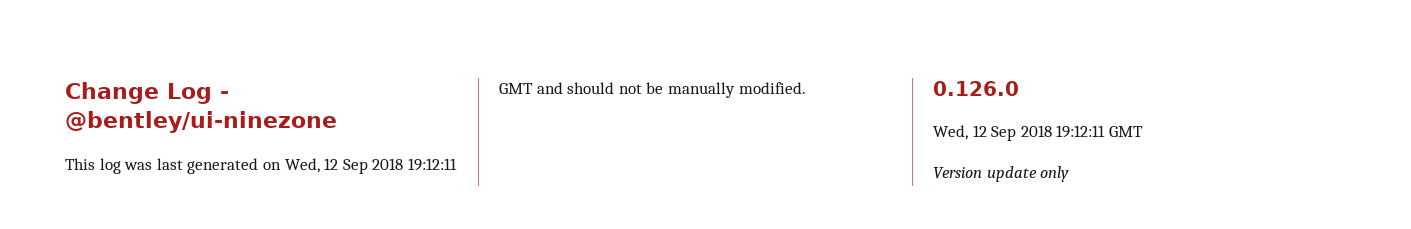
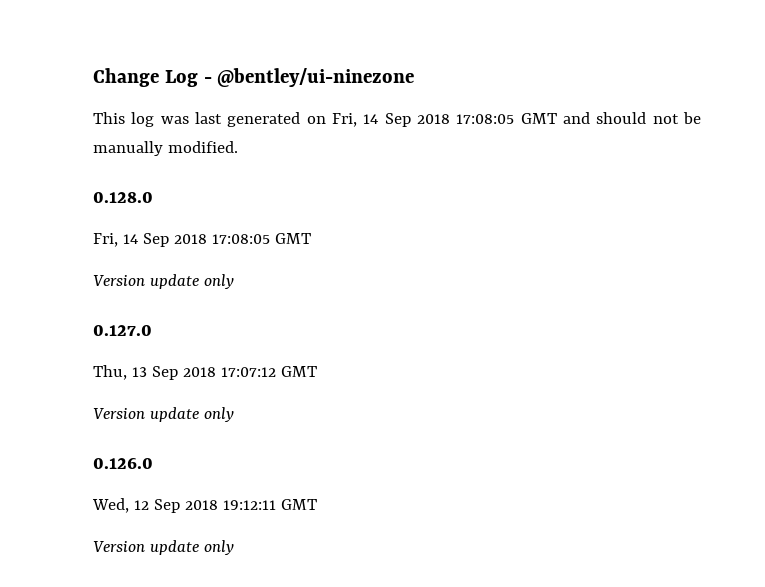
- This log was last generated on Wed, 12 Sep 2018 19:12:11 GMT and should not be manually modified.
+ This log was last generated on Fri, 14 Sep 2018 17:08:05 GMT and should not be manually modified.
+ 0.128.0
+ Fri, 14 Sep 2018 17:08:05 GMT
+ Version update only
+ 0.127.0
+ Thu, 13 Sep 2018 17:07:12 GMT
+ Version update only

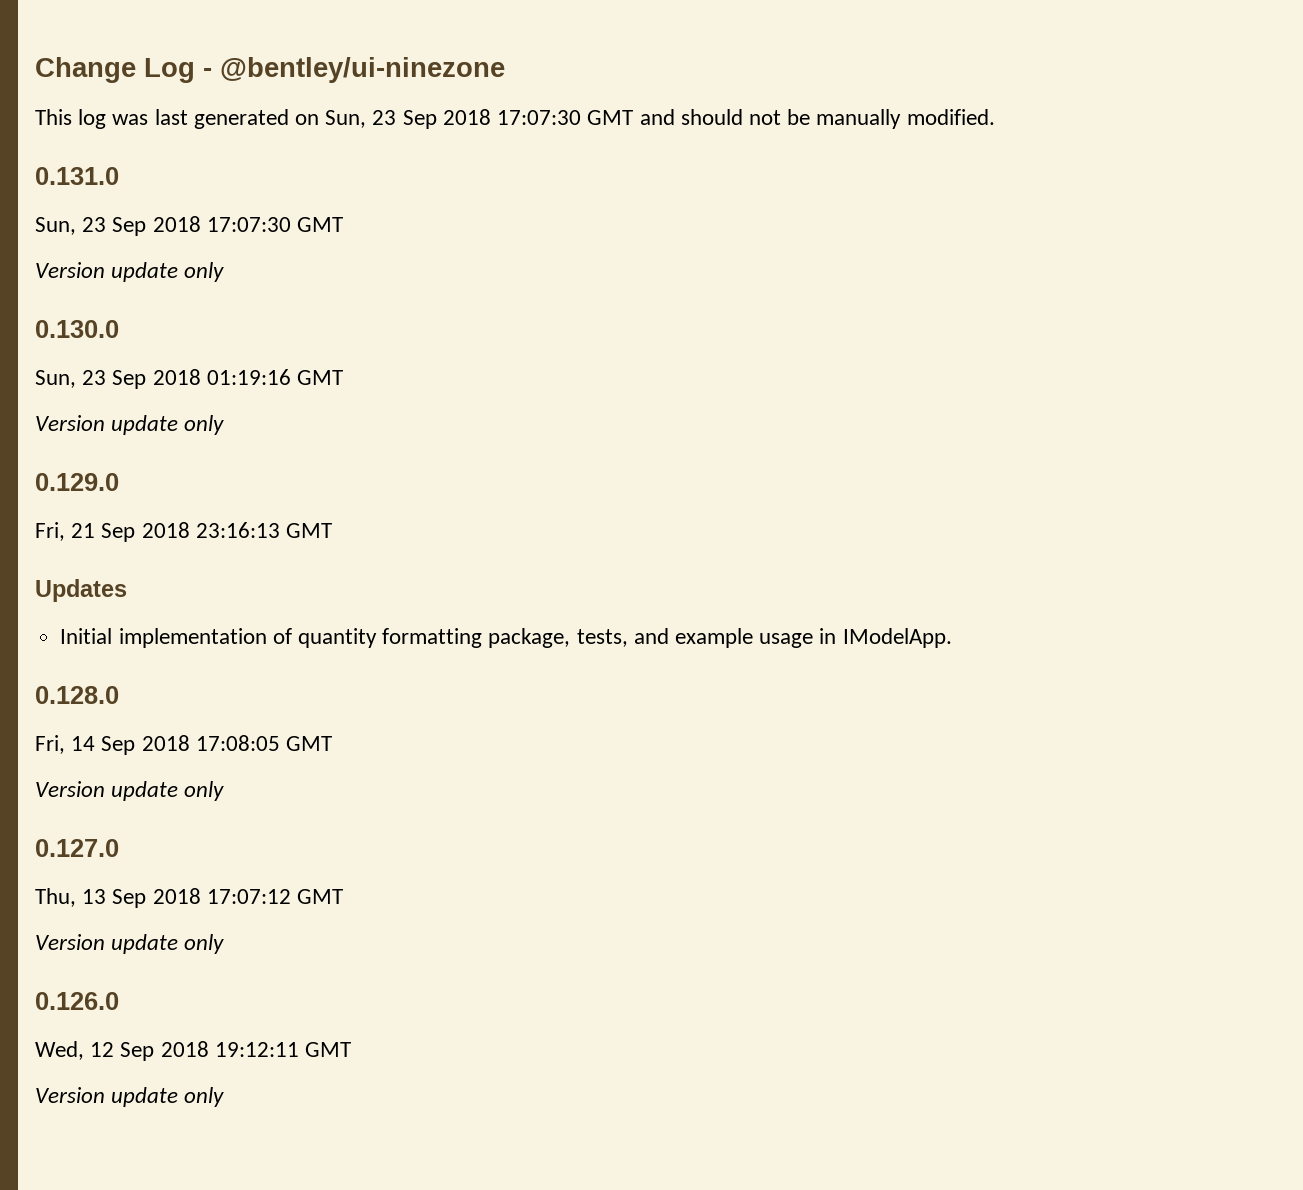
- This log was last generated on Fri, 14 Sep 2018 17:08:05 GMT and should not be manually modified.
+ This log was last generated on Sun, 23 Sep 2018 17:07:30 GMT and should not be manually modified.
+ 0.131.0
+ Sun, 23 Sep 2018 17:07:30 GMT
+ Version update only
+ 0.130.0
+ Sun, 23 Sep 2018 01:19:16 GMT
+ Version update only
+ 0.129.0
+ Fri, 21 Sep 2018 23:16:13 GMT
+ Updates
+ Initial implementation of quantity formatting package, tests, and example usage in IModelApp.

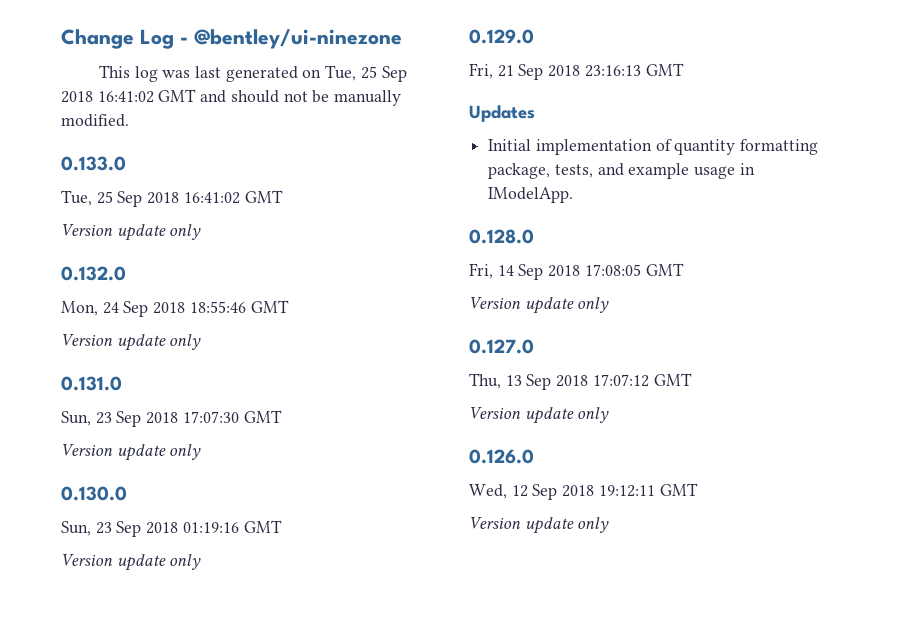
- This log was last generated on Sun, 23 Sep 2018 17:07:30 GMT and should not be manually modified.
+ This log was last generated on Tue, 25 Sep 2018 16:41:02 GMT and should not be manually modified.
+ 0.133.0
+ Tue, 25 Sep 2018 16:41:02 GMT
+ Version update only
+ 0.132.0
+ Mon, 24 Sep 2018 18:55:46 GMT
+ Version update only

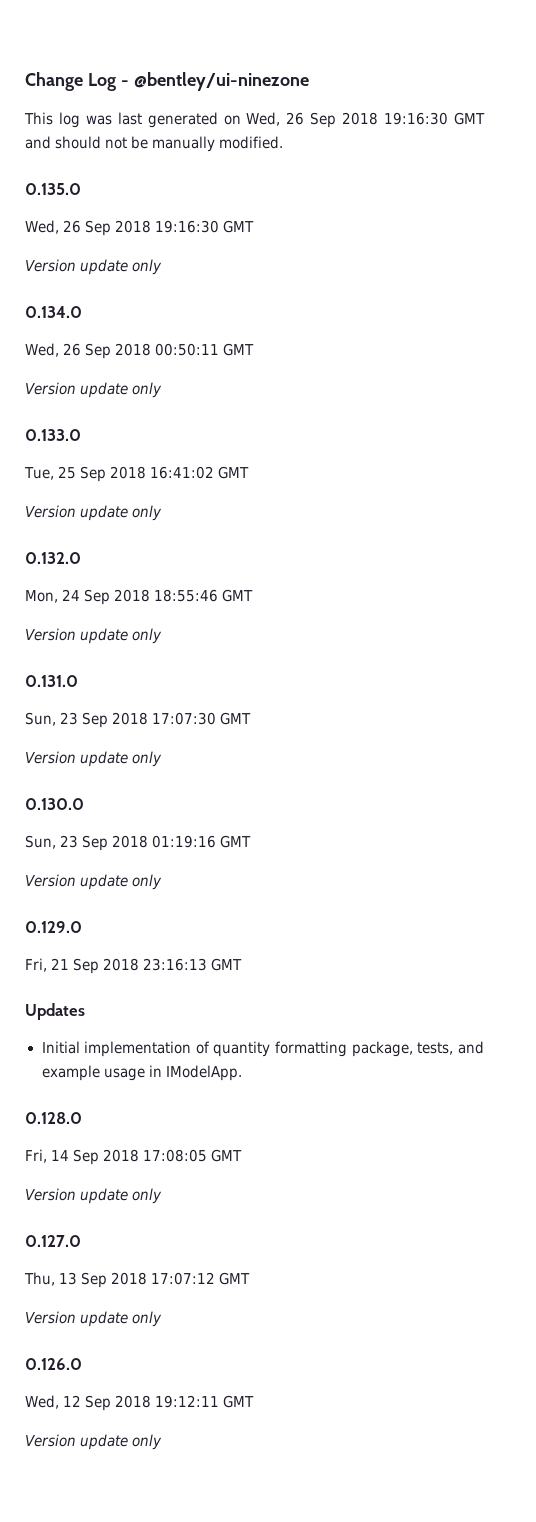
- This log was last generated on Tue, 25 Sep 2018 16:41:02 GMT and should not be manually modified.
+ This log was last generated on Wed, 26 Sep 2018 19:16:30 GMT and should not be manually modified.
+ 0.135.0
+ Wed, 26 Sep 2018 19:16:30 GMT
+ Version update only
+ 0.134.0
+ Wed, 26 Sep 2018 00:50:11 GMT
+ Version update only

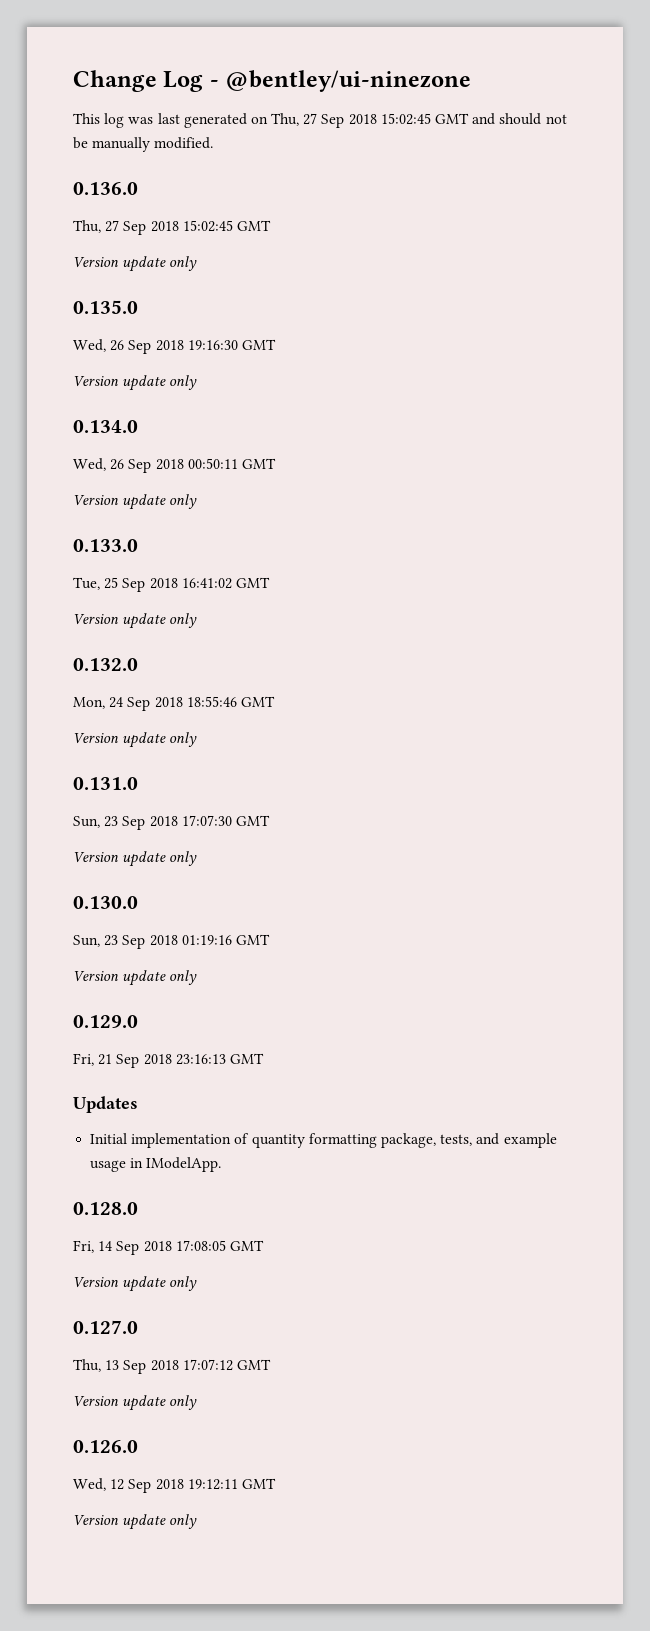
- This log was last generated on Wed, 26 Sep 2018 19:16:30 GMT and should not be manually modified.
+ This log was last generated on Thu, 27 Sep 2018 15:02:45 GMT and should not be manually modified.
+ 0.136.0
+ Thu, 27 Sep 2018 15:02:45 GMT
+ Version update only

